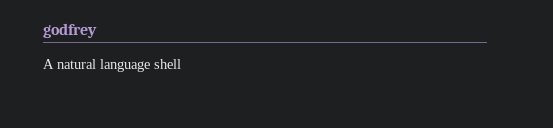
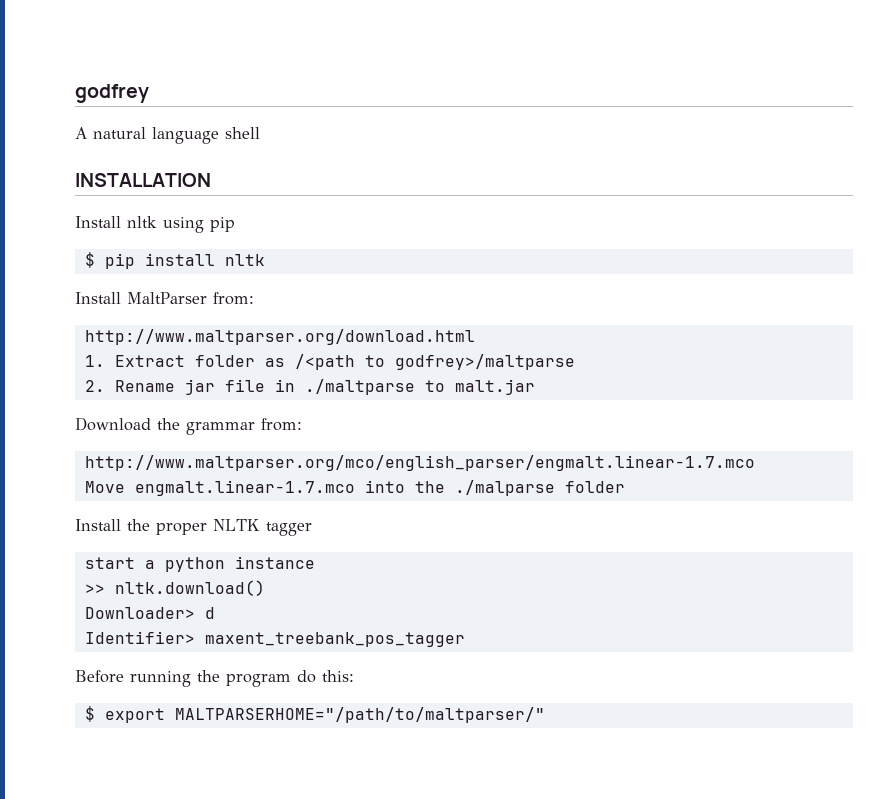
+ INSTALLATION
+ Install nltk using pip
+ $ pip install nltk
+ Install MaltParser from:
+ http://www.maltparser.org/download.html
+ 1. Extract folder as /<path to godfrey>/maltparse
+ 2. Rename jar file in ./maltparse to malt.jar
+ Download the grammar from:
+ http://www.maltparser.org/mco/english_parser/engmalt.linear-1.7.mco
+ Move engmalt.linear-1.7.mco into the ./malparse folder
+ Install the proper NLTK tagger
+ start a python instance
+ >> nltk.download()
+ Downloader> d
+ Identifier> maxent_treebank_pos_tagger
+ Before running the program do this:
+ $ export MALTPARSERHOME="/path/to/maltparser/"

